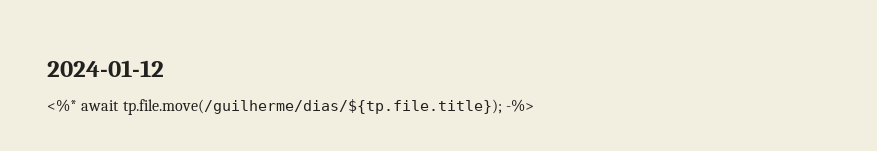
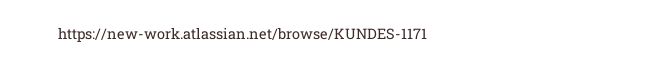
- 2024-01-12
- <%* await tp.file.move(/guilherme/dias/${tp.file.title}); -%>
+ https://new-work.atlassian.net/browse/KUNDES-1171

